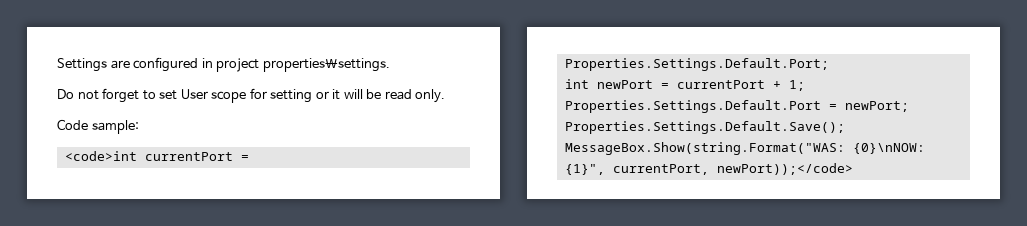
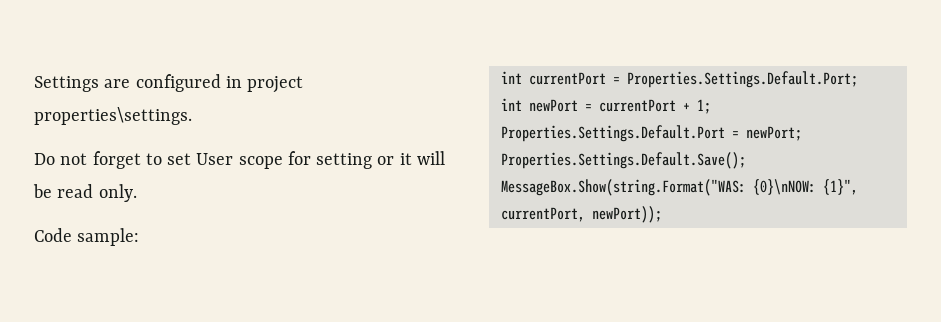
- <code>int currentPort = Properties.Settings.Default.Port;
+ int currentPort = Properties.Settings.Default.Port;
- MessageBox.Show(string.Format("WAS: {0}\nNOW: {1}", currentPort, newPort));</code>
+ MessageBox.Show(string.Format("WAS: {0}\nNOW: {1}", currentPort, newPort));

